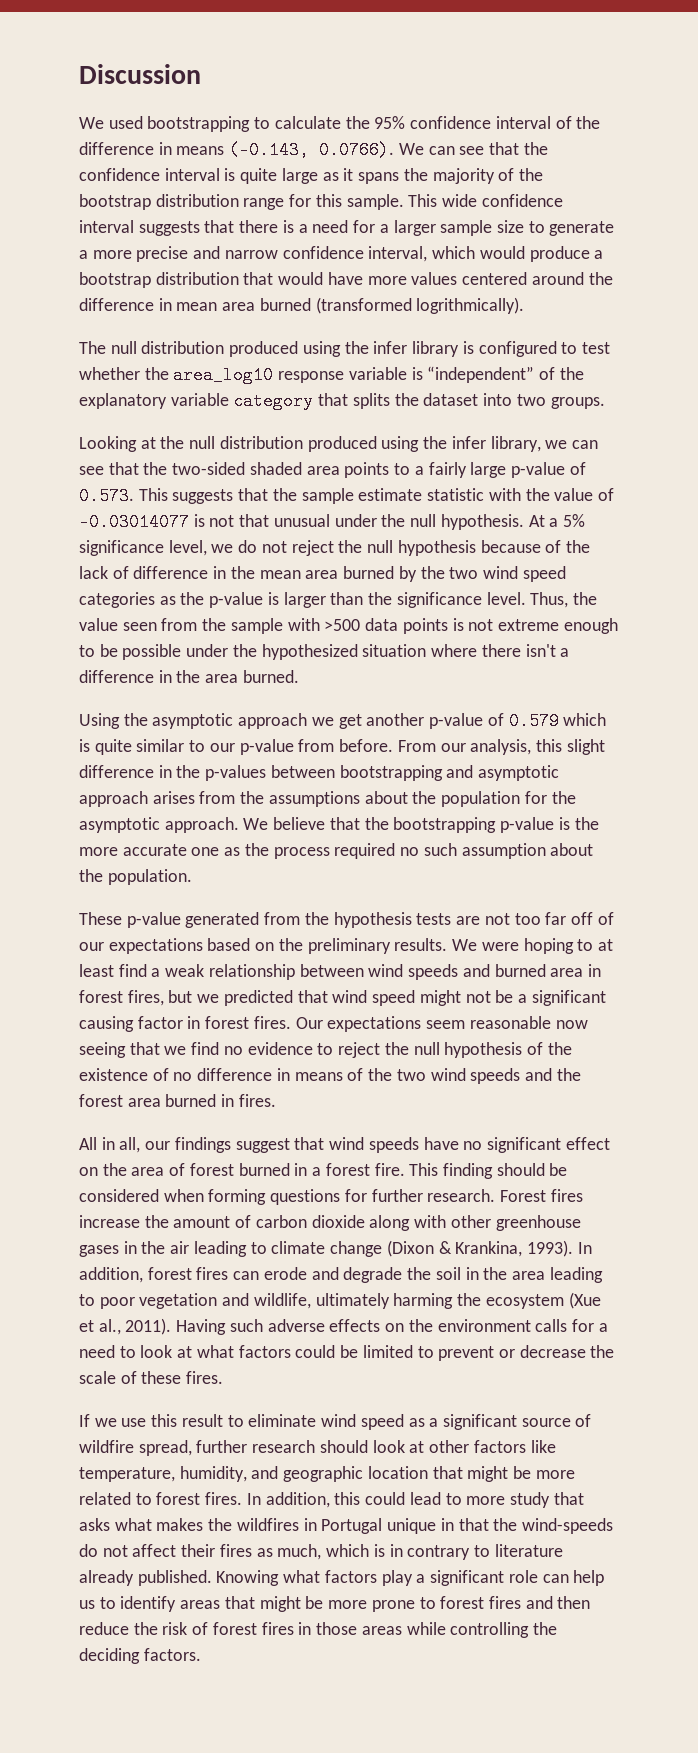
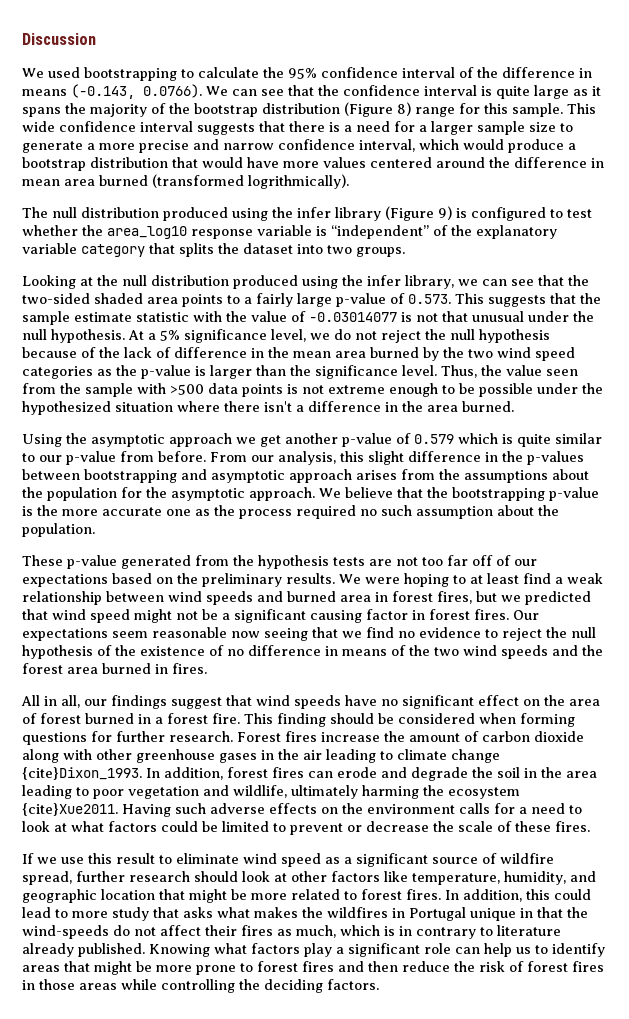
- We used bootstrapping to calculate the 95% confidence interval of the difference in means (-0.143, 0.0766). We can see that the confidence interval is quite large as it spans the majority of the bootstrap distribution range for this sample.
+ We used bootstrapping to calculate the 95% confidence interval of the difference in means (-0.143, 0.0766). We can see that the confidence interval is quite large as it spans the majority of the bootstrap distribution (Figure 8) range for this sample.
- The null distribution produced using the infer library is configured to test whether the area_log10 response variable is “independent” of the explanatory variable category that splits the dataset into two groups.
+ The null distribution produced using the infer library (Figure 9) is configured to test whether the area_log10 response variable is “independent” of the explanatory variable category that splits the dataset into two groups.
- Forest fires increase the amount of carbon dioxide along with other greenhouse gases in the air leading to climate change (Dixon & Krankina, 1993).
+ Forest fires increase the amount of carbon dioxide along with other greenhouse gases in the air leading to climate change {cite}Dixon_1993.
- In addition, forest fires can erode and degrade the soil in the area leading to poor vegetation and wildlife, ultimately harming the ecosystem (Xue et al., 2011).
+ In addition, forest fires can erode and degrade the soil in the area leading to poor vegetation and wildlife, ultimately harming the ecosystem {cite}Xue2011.

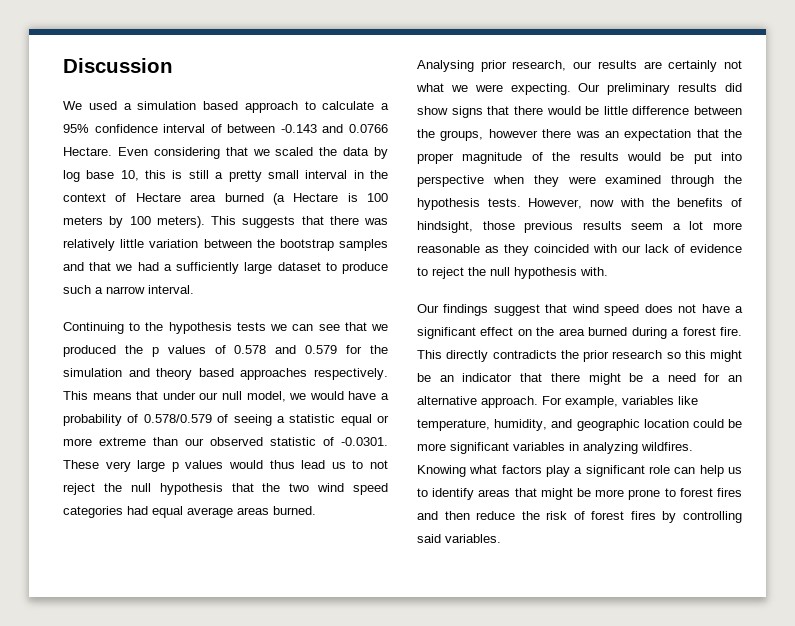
- We used bootstrapping to calculate the 95% confidence interval of the difference in means (-0.143, 0.0766). We can see that the confidence interval is quite large as it spans the majority of the bootstrap distribution (Figure 8) range for this sample. This wide confidence interval suggests that there is a need for a larger sample size to generate a more precise and narrow confidence interval, which would produce a bootstrap distribution that would have more values centered around the difference in mean area burned (transformed logrithmically).
- The null distribution produced using the infer library (Figure 9) is configured to test whether the area_log10 response variable is “independent” of the explanatory variable category that splits the dataset into two groups.
- Looking at the null distribution produced using the infer library, we can see that the two-sided shaded area points to a fairly large p-value of 0.573. This suggests that the sample estimate statistic with the value of -0.03014077 is not that unusual under the null hypothesis. At a 5% significance level, we do not reject the null hypothesis because of the lack of difference in the mean area burned by the two wind speed categories as the p-value is larger than the significance level. Thus, the value seen from the sample with >500 data points is not extreme enough to be possible under the hypothesized situation where there isn't a difference in the area burned.
- Using the asymptotic approach we get another p-value of 0.579 which is quite similar to our p-value from before. From our analysis, this slight difference in the p-values between bootstrapping and asymptotic approach arises from the assumptions about the population for the asymptotic approach. We believe that the bootstrapping p-value is the more accurate one as the process required no such assumption about the population.
- These p-value generated from the hypothesis tests are not too far off of our expectations based on the preliminary results. We were hoping to at least find a weak relationship between wind speeds and burned area in forest fires, but we predicted that wind speed might not be a significant causing factor in forest fires. Our expectations seem reasonable now seeing that we find no evidence to reject the null hypothesis of the existence of no difference in means of the two wind speeds and the forest area burned in fires.
- All in all, our findings suggest that wind speeds have no significant effect on the area of forest burned in a forest fire. This finding should be considered when forming questions for further research. Forest fires increase the amount of carbon dioxide along with other greenhouse gases in the air leading to climate change {cite}Dixon_1993. In addition, forest fires can erode and degrade the soil in the area leading to poor vegetation and wildlife, ultimately harming the ecosystem {cite}Xue2011. Having such adverse effects on the environment calls for a need to look at what factors could be limited to prevent or decrease the scale of these fires.
- If we use this result to eliminate wind speed as a significant source of wildfire spread, further research should look at other factors like temperature, humidity, and geographic location that might be more related to forest fires. In addition, this could lead to more study that asks what makes the wildfires in Portugal unique in that the wind-speeds do not affect their fires as much, which is in contrary to literature already published.
+ We used a simulation based approach to calculate a 95% confidence interval of between -0.143 and 0.0766 Hectare. Even considering that we scaled the data by log base 10, this is still a pretty small interval in the context of Hectare area burned (a Hectare is 100 meters by 100 meters). This suggests that there was relatively little variation between the bootstrap samples and that we had a sufficiently large dataset to produce such a narrow interval.
+ Continuing to the hypothesis tests we can see that we produced the p values of 0.578 and 0.579 for the simulation and theory based approaches respectively. This means that under our null model, we would have a probability of 0.578/0.579 of seeing a statistic equal or more extreme than our observed statistic of -0.0301. These very large p values would thus lead us to not reject the null hypothesis that the two wind speed categories had equal average areas burned.
+ Analysing prior research, our results are certainly not what we were expecting. Our preliminary results did show signs that there would be little difference between the groups, however there was an expectation that the proper magnitude of the results would be put into perspective when they were examined through the hypothesis tests. However, now with the benefits of hindsight, those previous results seem a lot more reasonable as they coincided with our lack of evidence to reject the null hypothesis with.
+ Our findings suggest that wind speed does not have a significant effect on the area burned during a forest fire. This directly contradicts the prior research so this might be an indicator that there might be a need for an alternative approach. For example, variables like temperature, humidity, and geographic location could be more significant variables in analyzing wildfires.
- Knowing what factors play a significant role can help us to identify areas that might be more prone to forest fires and then reduce the risk of forest fires in those areas while controlling the deciding factors.
+ Knowing what factors play a significant role can help us to identify areas that might be more prone to forest fires and then reduce the risk of forest fires by controlling said variables.

